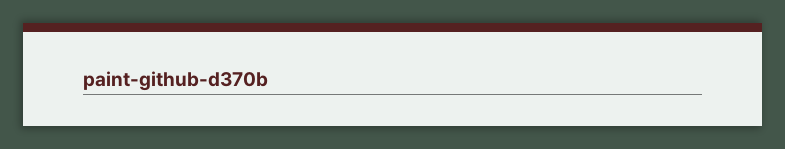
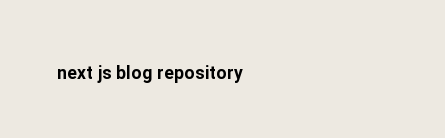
- paint-github-d370b
+ next js blog repository

